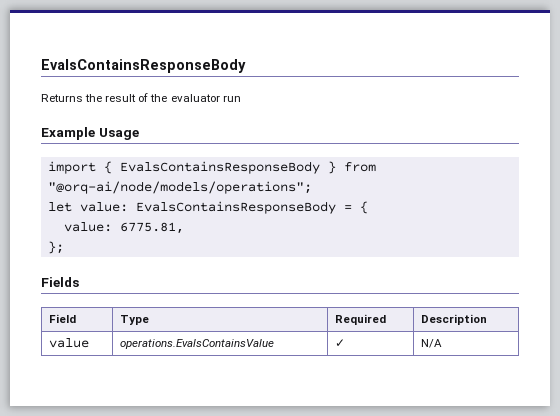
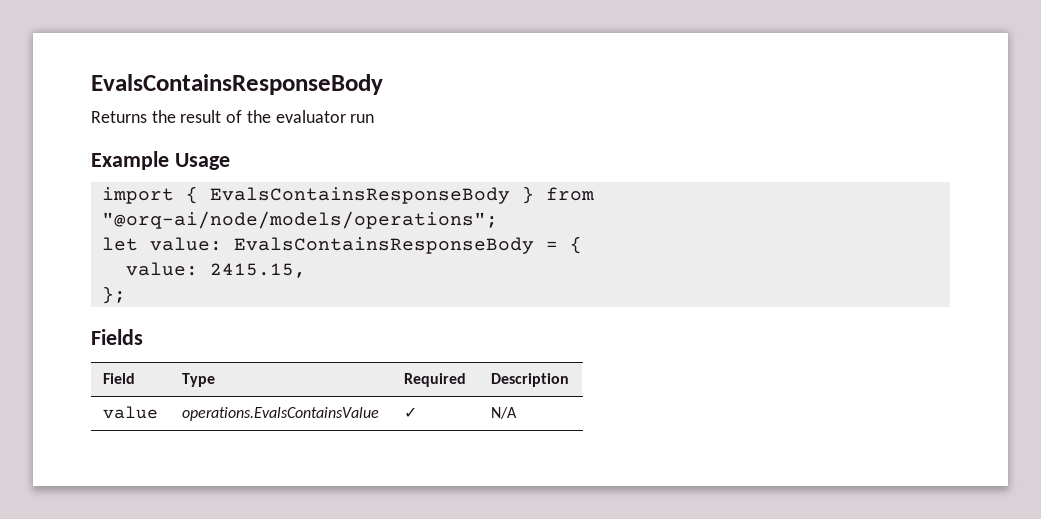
- value: 6775.81,
+ value: 2415.15,

